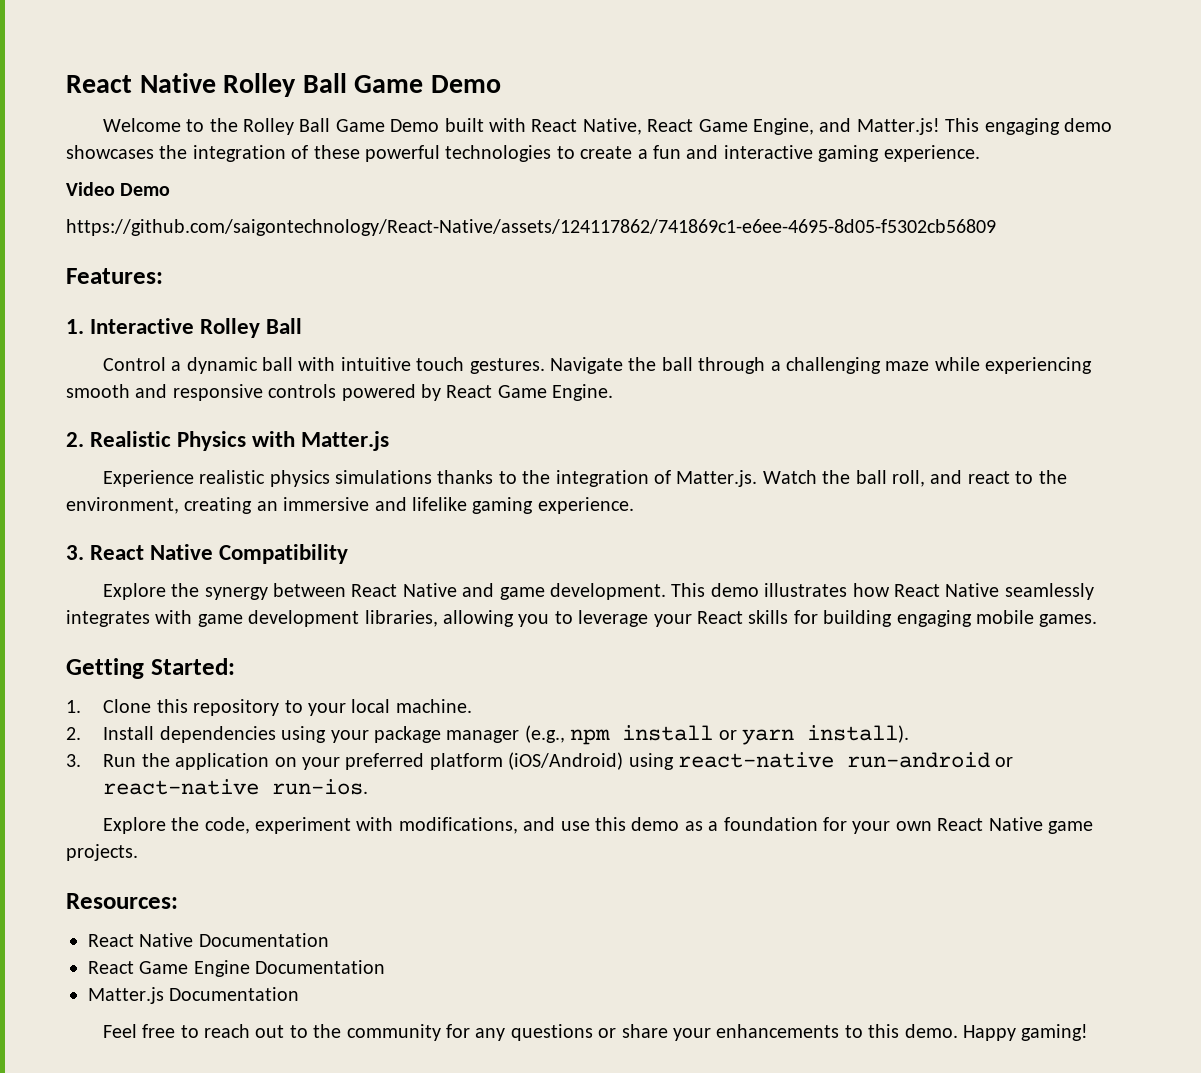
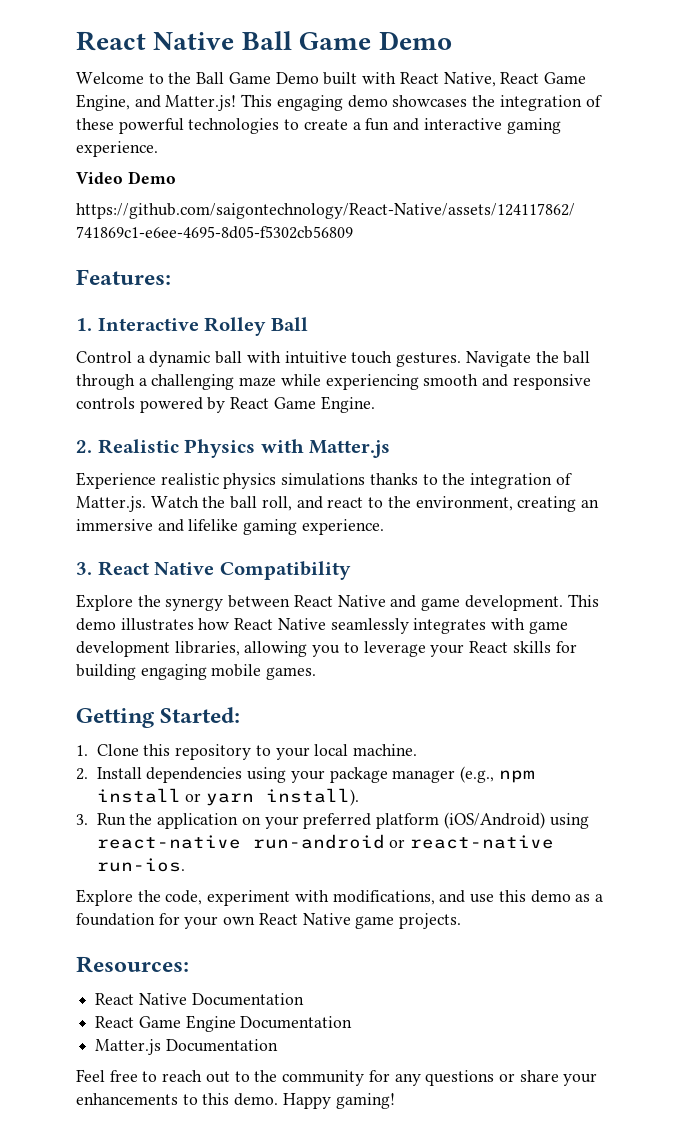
- React Native Rolley Ball Game Demo
+ React Native Ball Game Demo
- Welcome to the Rolley Ball Game Demo built with React Native, React Game Engine, and Matter.js!
+ Welcome to the Ball Game Demo built with React Native, React Game Engine, and Matter.js!

